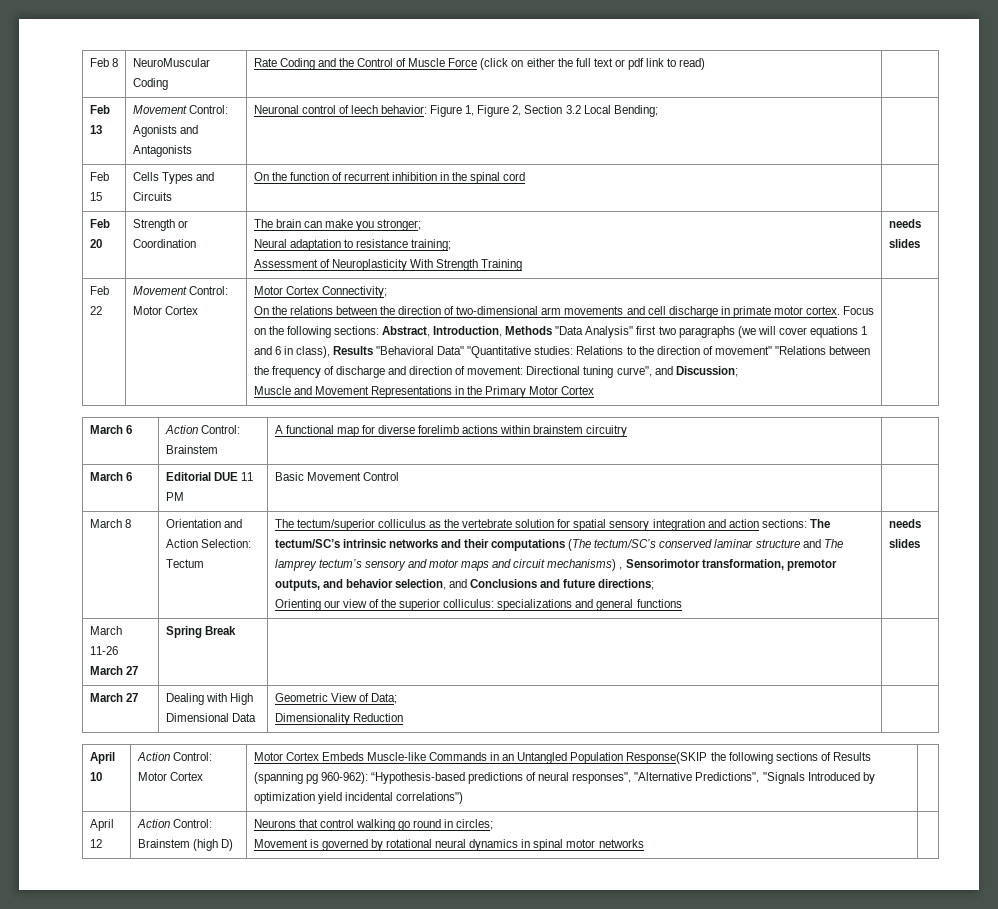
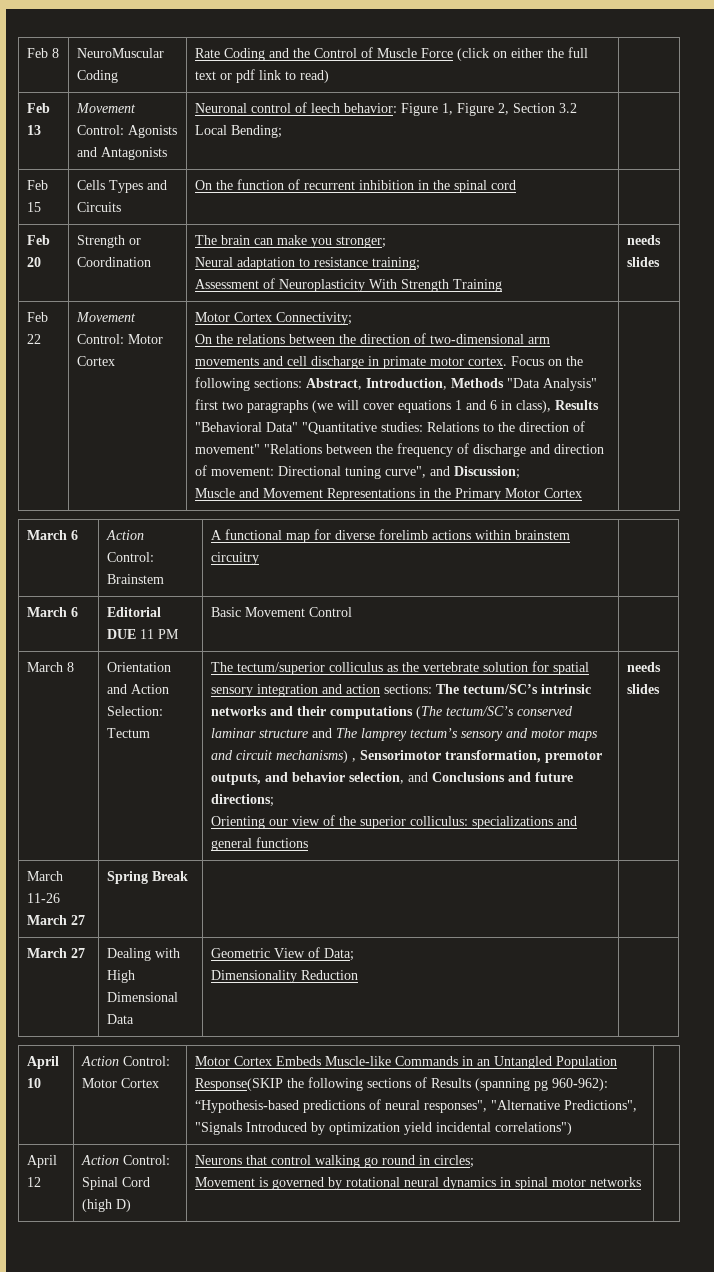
- April 12 | Action Control: Brainstem (high D) | Neurons that control walking go round in circles;
+ April 12 | Action Control: Spinal Cord (high D) | Neurons that control walking go round in circles;

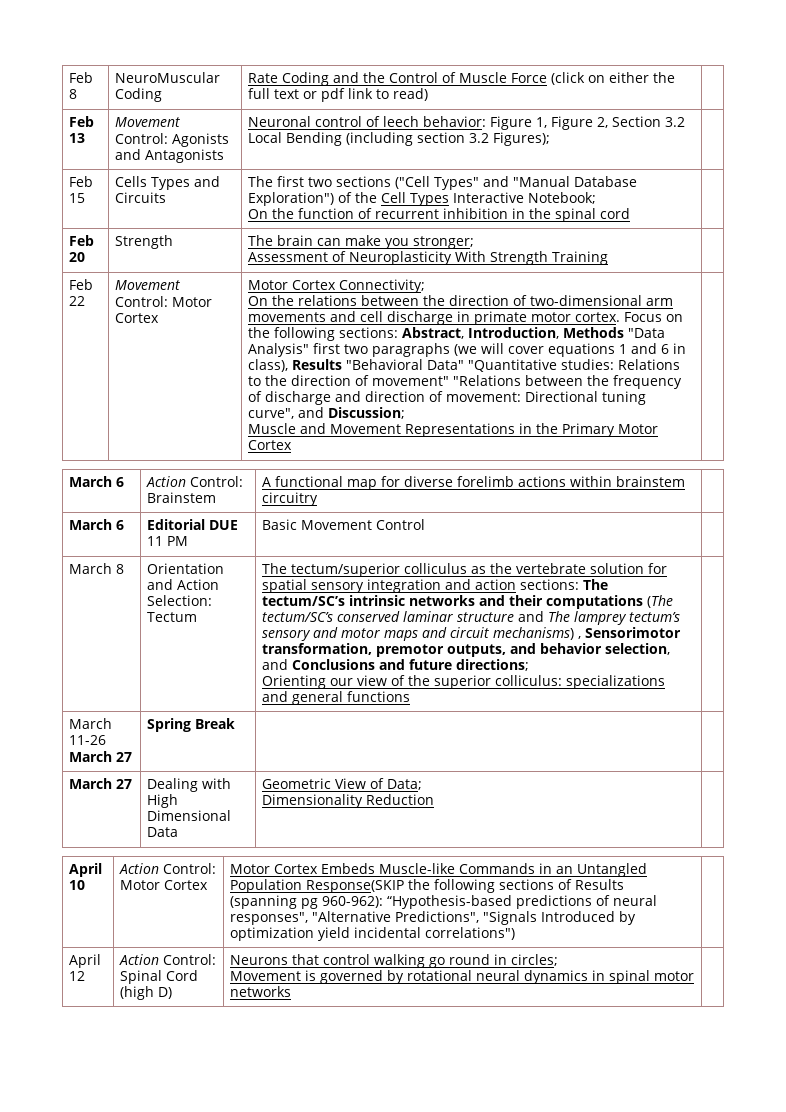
- Feb 13 | Movement Control: Agonists and Antagonists | Neuronal control of leech behavior: Figure 1, Figure 2, Section 3.2 Local Bending; |
+ Feb 13 | Movement Control: Agonists and Antagonists | Neuronal control of leech behavior: Figure 1, Figure 2, Section 3.2 Local Bending (including section 3.2 Figures); |
- Feb 15 | Cells Types and Circuits | On the function of recurrent inhibition in the spinal cord |
+ Feb 15 | Cells Types and Circuits | The first two sections ("Cell Types" and "Manual Database Exploration") of the Cell Types Interactive Notebook;
+ On the function of recurrent inhibition in the spinal cord |
- Feb 20 | Strength or Coordination | The brain can make you stronger;
- Neural adaptation to resistance training;
- Assessment of Neuroplasticity With Strength Training | needs slides
+ Feb 20 | Strength | The brain can make you stronger;
+ Assessment of Neuroplasticity With Strength Training |
- Orienting our view of the superior colliculus: specializations and general functions | needs slides
+ Orienting our view of the superior colliculus: specializations and general functions

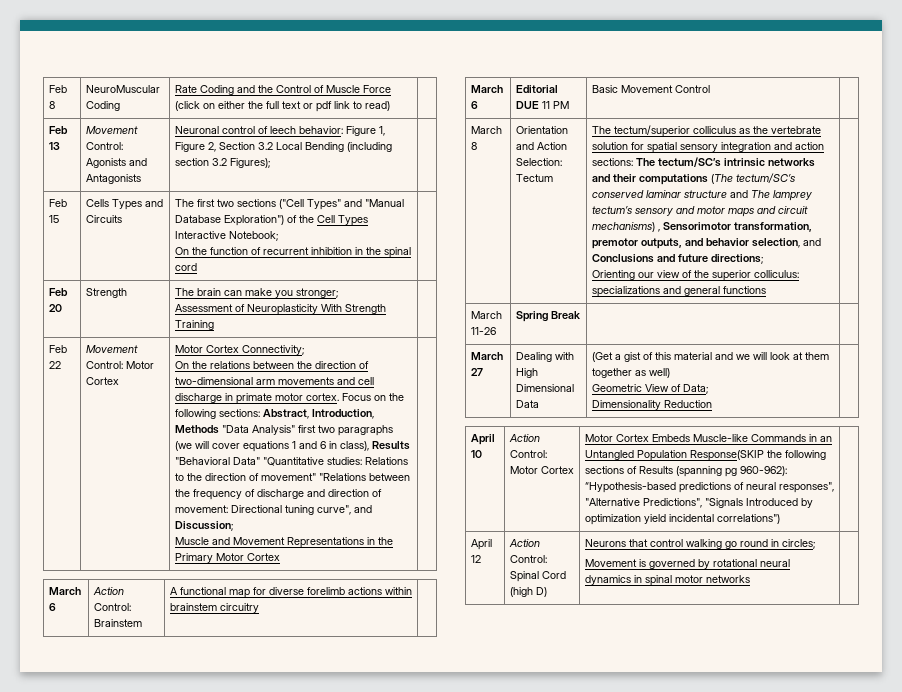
- March 11-26 March 27 | Spring Break | |
+ March 11-26 | Spring Break | |
- March 27 | Dealing with High Dimensional Data | Geometric View of Data;
+ March 27 | Dealing with High Dimensional Data | (Get a gist of this material and we will look at them together as well)
+ Geometric View of Data;

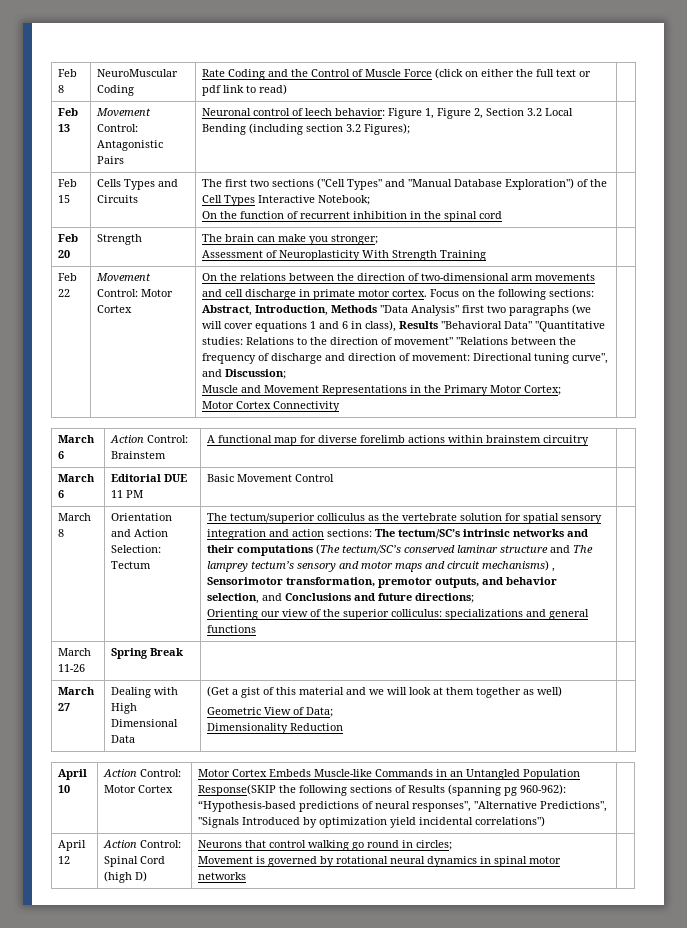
- Feb 13 | Movement Control: Agonists and Antagonists | Neuronal control of leech behavior: Figure 1, Figure 2, Section 3.2 Local Bending (including section 3.2 Figures); |
+ Feb 13 | Movement Control: Antagonistic Pairs | Neuronal control of leech behavior: Figure 1, Figure 2, Section 3.2 Local Bending (including section 3.2 Figures); |
- Motor Cortex Connectivity;
- Muscle and Movement Representations in the Primary Motor Cortex
+ Muscle and Movement Representations in the Primary Motor Cortex;
+ Motor Cortex Connectivity

